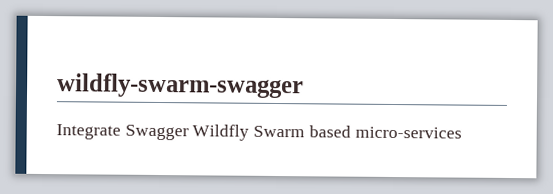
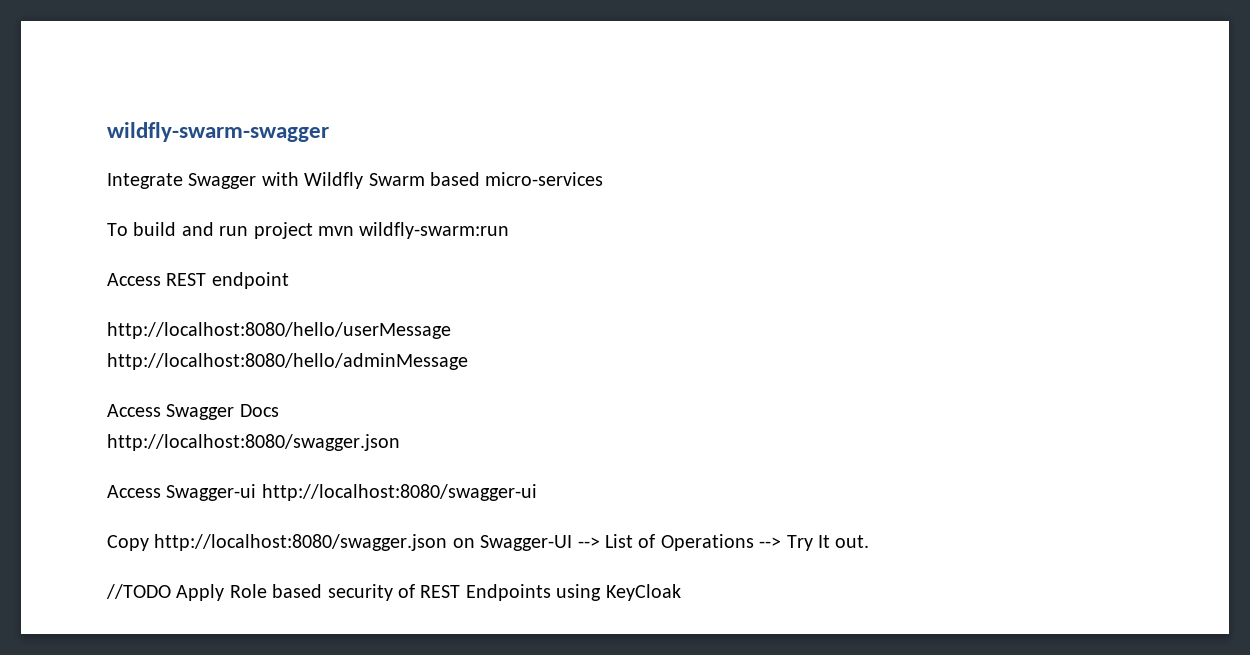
- Integrate Swagger Wildfly Swarm based micro-services
+ Integrate Swagger with Wildfly Swarm based micro-services
+ To build and run project mvn wildfly-swarm:run
+ Access REST endpoint
+ http://localhost:8080/hello/userMessage
+ http://localhost:8080/hello/adminMessage
+ Access Swagger Docs
+ http://localhost:8080/swagger.json
+ Access Swagger-ui http://localhost:8080/swagger-ui
+ Copy http://localhost:8080/swagger.json on Swagger-UI --> List of Operations --> Try It out.
+ //TODO Apply Role based security of REST Endpoints using KeyCloak

